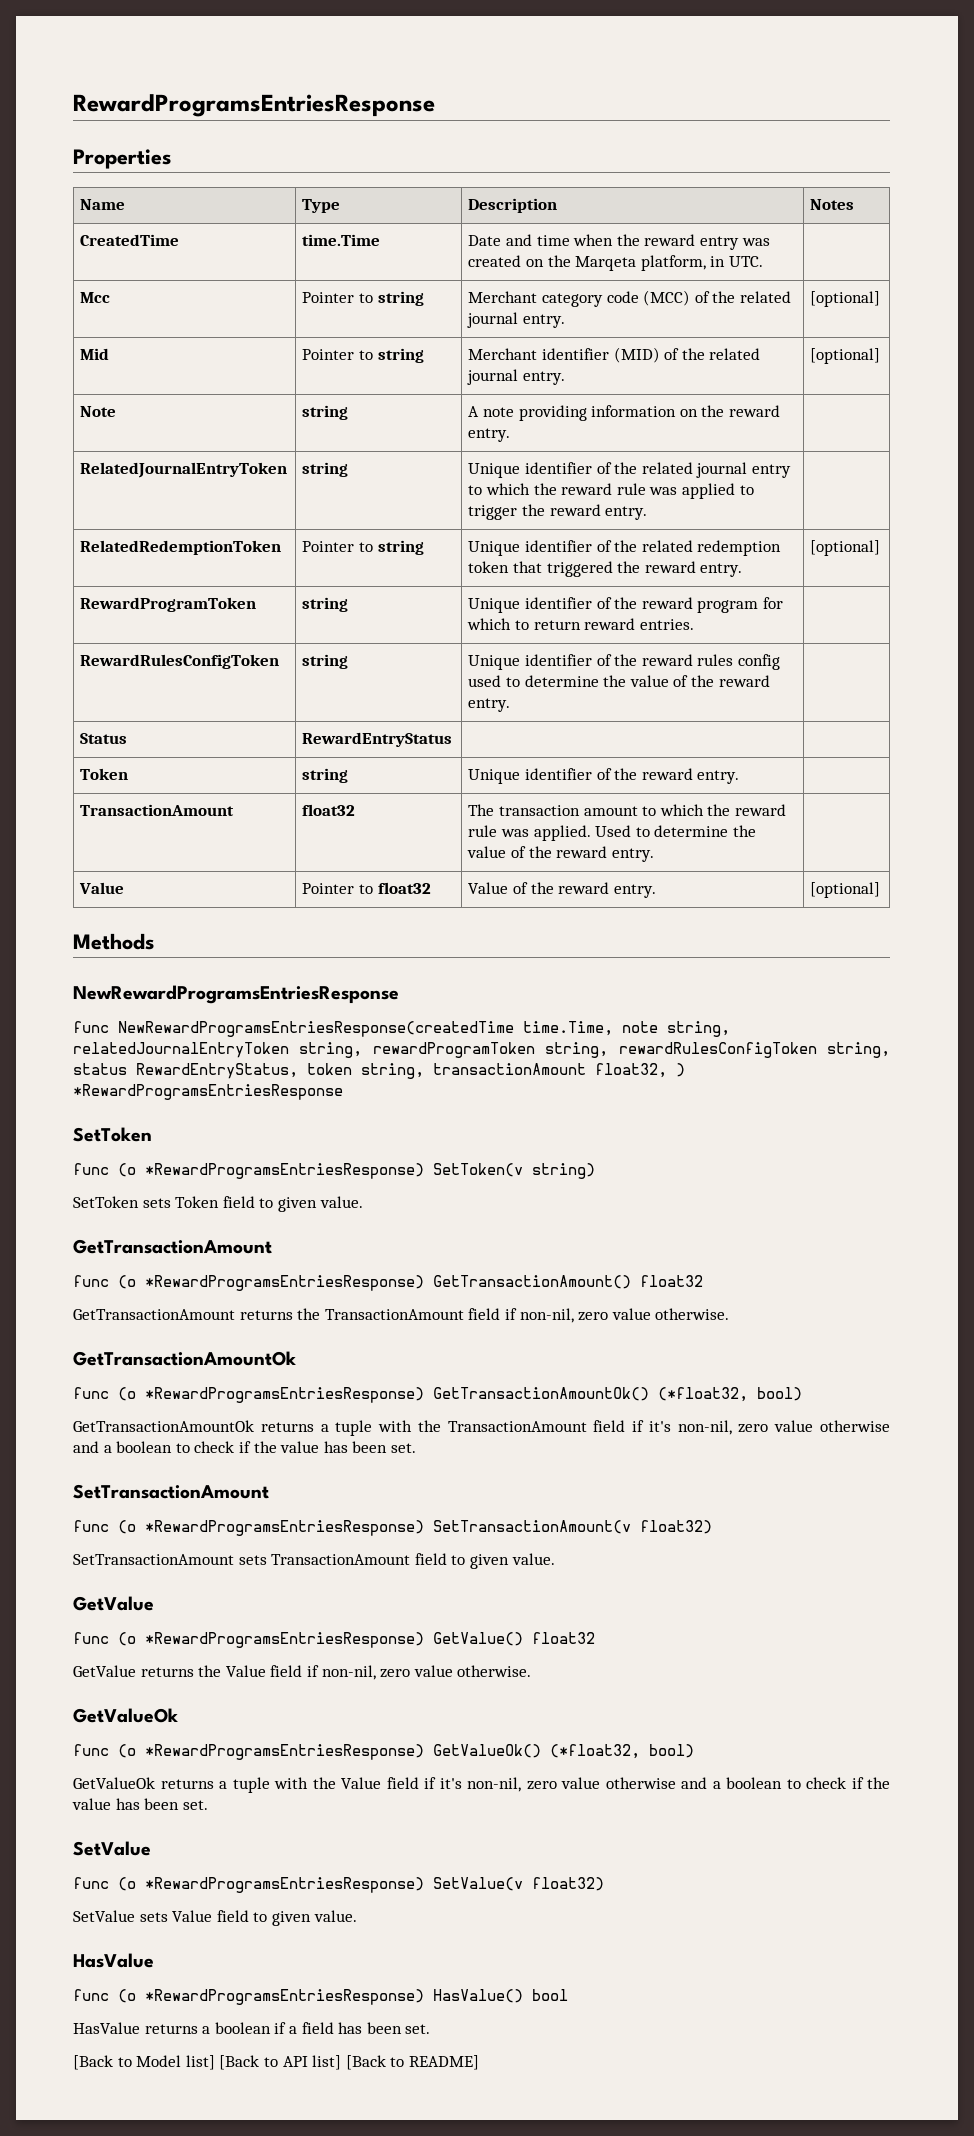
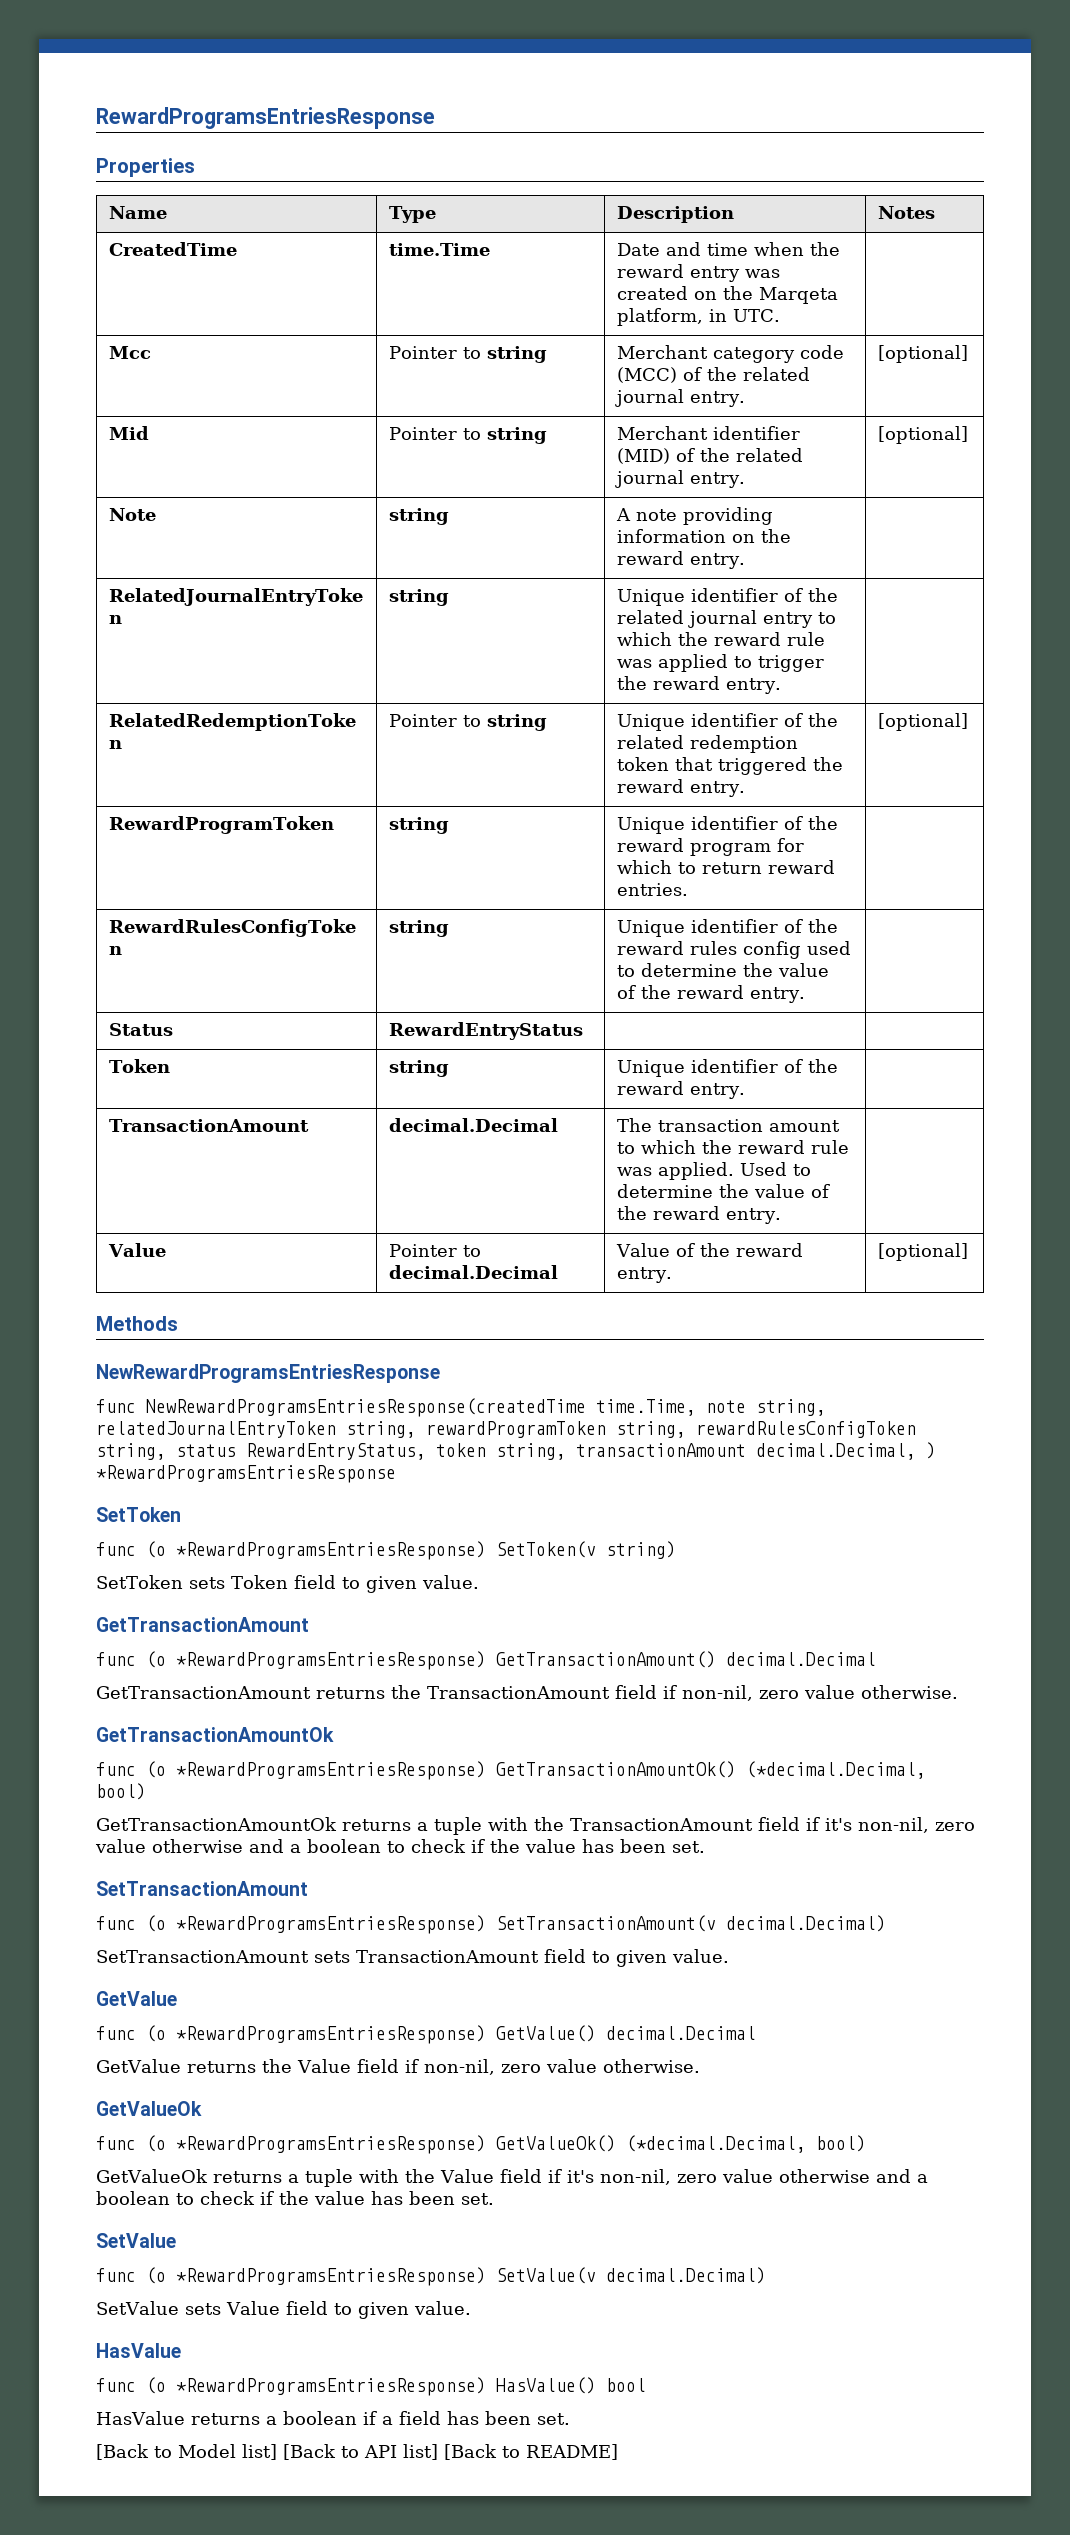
- TransactionAmount | float32 | The transaction amount to which the reward rule was applied. Used to determine the value of the reward entry. |
+ TransactionAmount | decimal.Decimal | The transaction amount to which the reward rule was applied. Used to determine the value of the reward entry. |
- Value | Pointer to float32 | Value of the reward entry. | [optional]
+ Value | Pointer to decimal.Decimal | Value of the reward entry. | [optional]
- func NewRewardProgramsEntriesResponse(createdTime time.Time, note string, relatedJournalEntryToken string, rewardProgramToken string, rewardRulesConfigToken string, status RewardEntryStatus, token string, transactionAmount float32, ) *RewardProgramsEntriesResponse
+ func NewRewardProgramsEntriesResponse(createdTime time.Time, note string, relatedJournalEntryToken string, rewardProgramToken string, rewardRulesConfigToken string, status RewardEntryStatus, token string, transactionAmount decimal.Decimal, ) *RewardProgramsEntriesResponse
- func (o *RewardProgramsEntriesResponse) GetTransactionAmount() float32
+ func (o *RewardProgramsEntriesResponse) GetTransactionAmount() decimal.Decimal
- func (o *RewardProgramsEntriesResponse) GetTransactionAmountOk() (*float32, bool)
+ func (o *RewardProgramsEntriesResponse) GetTransactionAmountOk() (*decimal.Decimal, bool)
- func (o *RewardProgramsEntriesResponse) SetTransactionAmount(v float32)
+ func (o *RewardProgramsEntriesResponse) SetTransactionAmount(v decimal.Decimal)
- func (o *RewardProgramsEntriesResponse) GetValue() float32
+ func (o *RewardProgramsEntriesResponse) GetValue() decimal.Decimal
- func (o *RewardProgramsEntriesResponse) GetValueOk() (*float32, bool)
+ func (o *RewardProgramsEntriesResponse) GetValueOk() (*decimal.Decimal, bool)
- func (o *RewardProgramsEntriesResponse) SetValue(v float32)
+ func (o *RewardProgramsEntriesResponse) SetValue(v decimal.Decimal)

